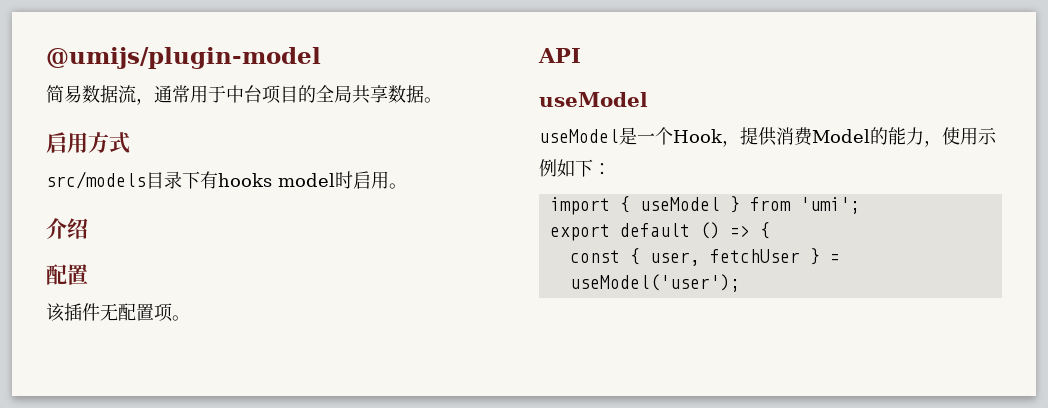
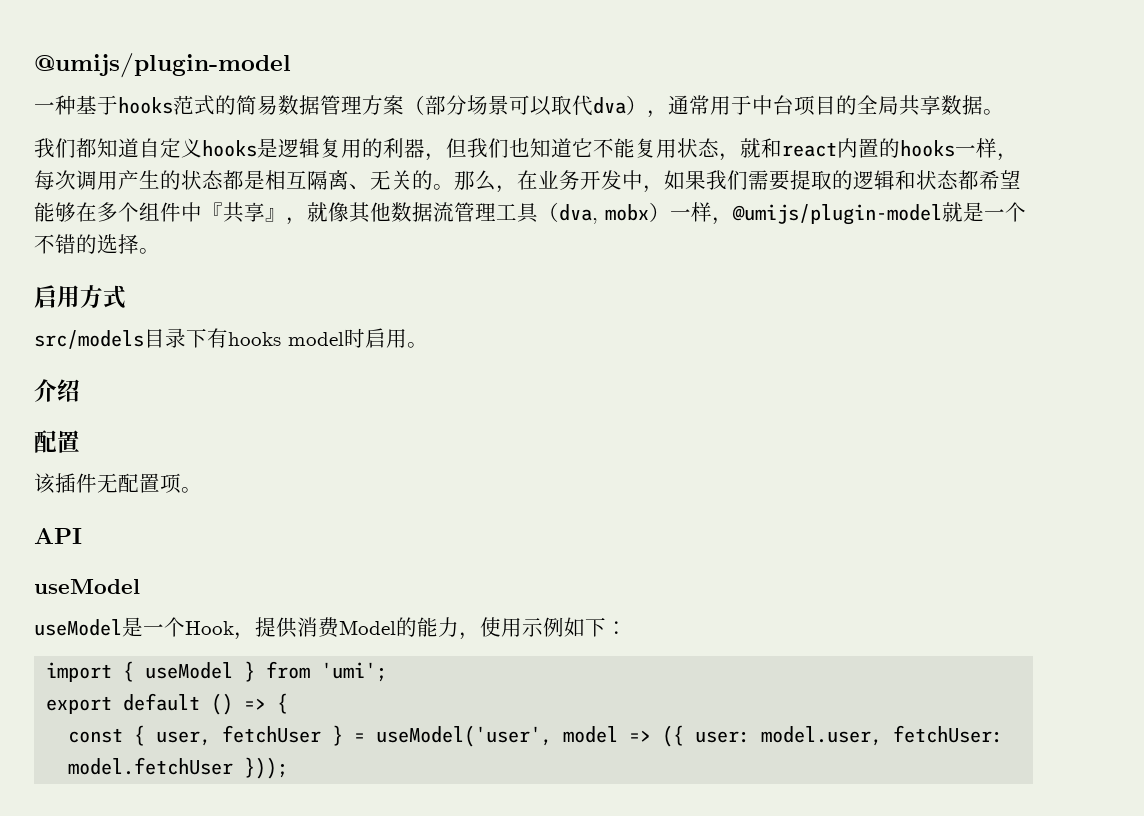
- 简易数据流，通常用于中台项目的全局共享数据。
+ 一种基于hooks范式的简易数据管理方案（部分场景可以取代dva），通常用于中台项目的全局共享数据。
+ 我们都知道自定义hooks是逻辑复用的利器，但我们也知道它不能复用状态，就和react内置的hooks一样，每次调用产生的状态都是相互隔离、无关的。那么，在业务开发中，如果我们需要提取的逻辑和状态都希望能够在多个组件中『共享』，就像其他数据流管理工具（dva, mobx）一样，@umijs/plugin-model就是一个不错的选择。
- const { user, fetchUser } = useModel('user');
+ const { user, fetchUser } = useModel('user', model => ({ user: model.user, fetchUser: model.fetchUser }));

